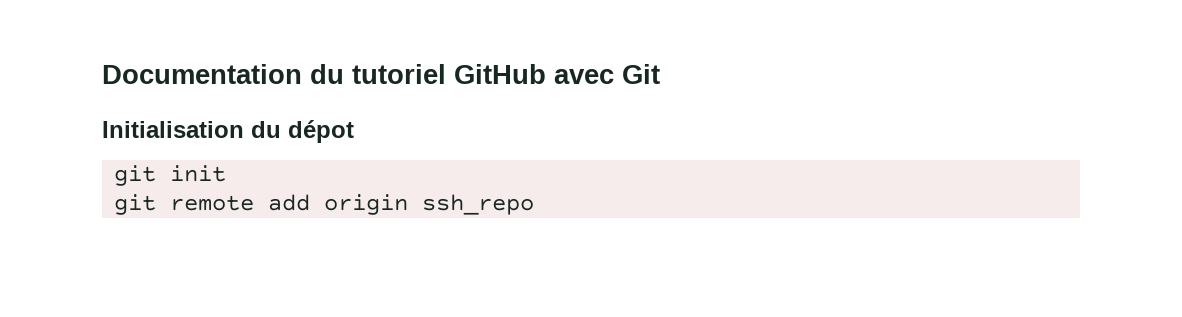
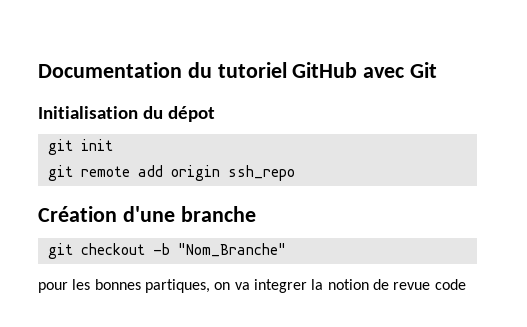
+ Création d'une branche
+ git checkout -b "Nom_Branche"
+ pour les bonnes partiques, on va integrer la notion de revue code

